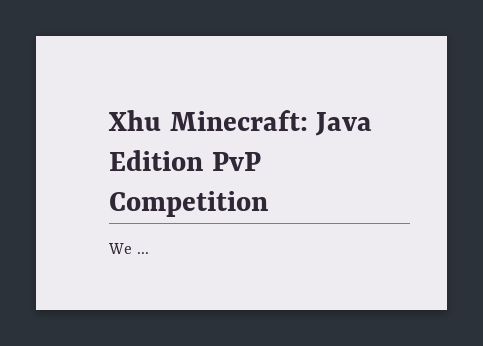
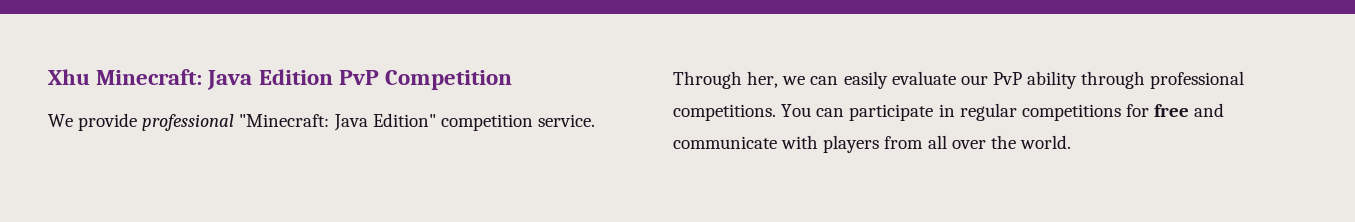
- We ...
+ We provide professional "Minecraft: Java Edition" competition service. Through her, we can easily evaluate our PvP ability through professional competitions. You can participate in regular competitions for free and communicate with players from all over the world.

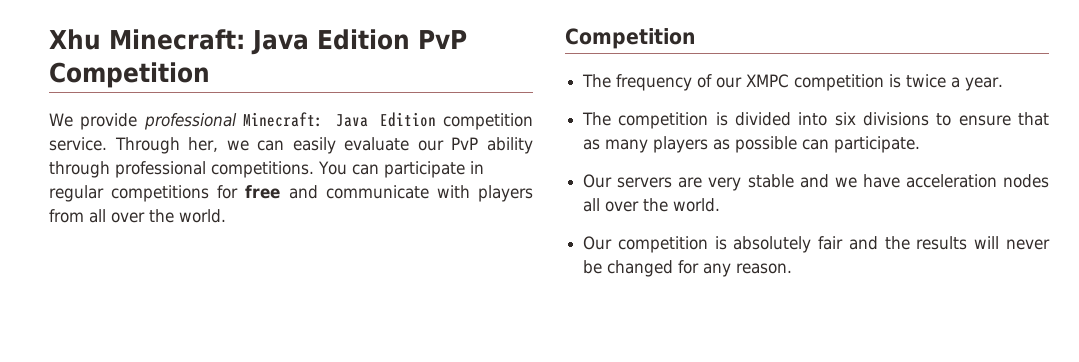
- We provide professional "Minecraft: Java Edition" competition service.
+ We provide professional Minecraft: Java Edition competition service.
  You can participate in regular competitions for free and communicate with players from all over the world.
+ Competition
+ The frequency of our XMPC competition is twice a year.
+ The competition is divided into six divisions to ensure that as many players as possible can participate.
+ Our servers are very stable and we have acceleration nodes all over the world.
+ Our competition is absolutely fair and the results will never be changed for any reason.

